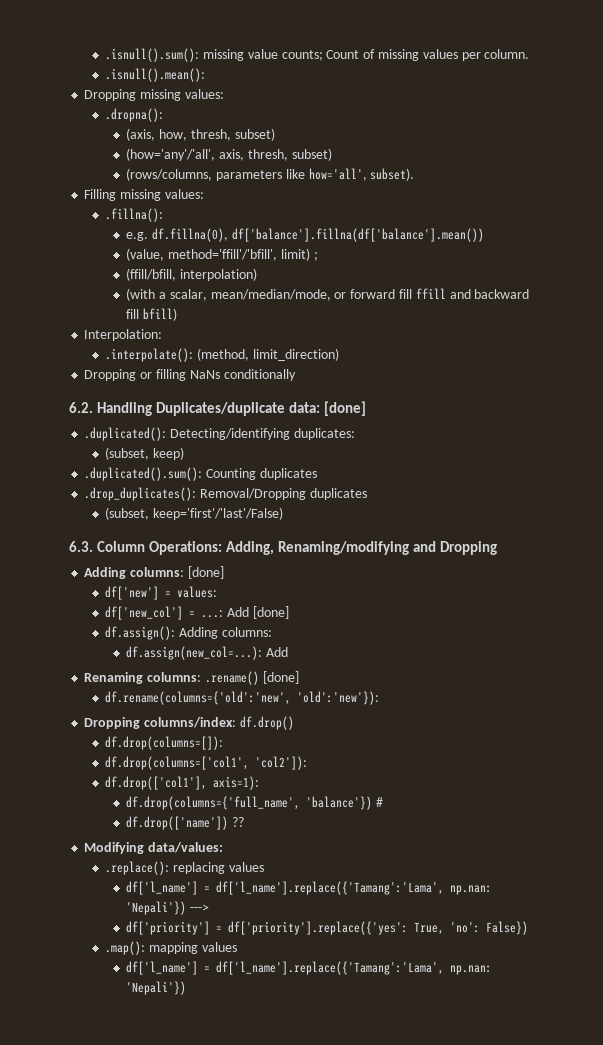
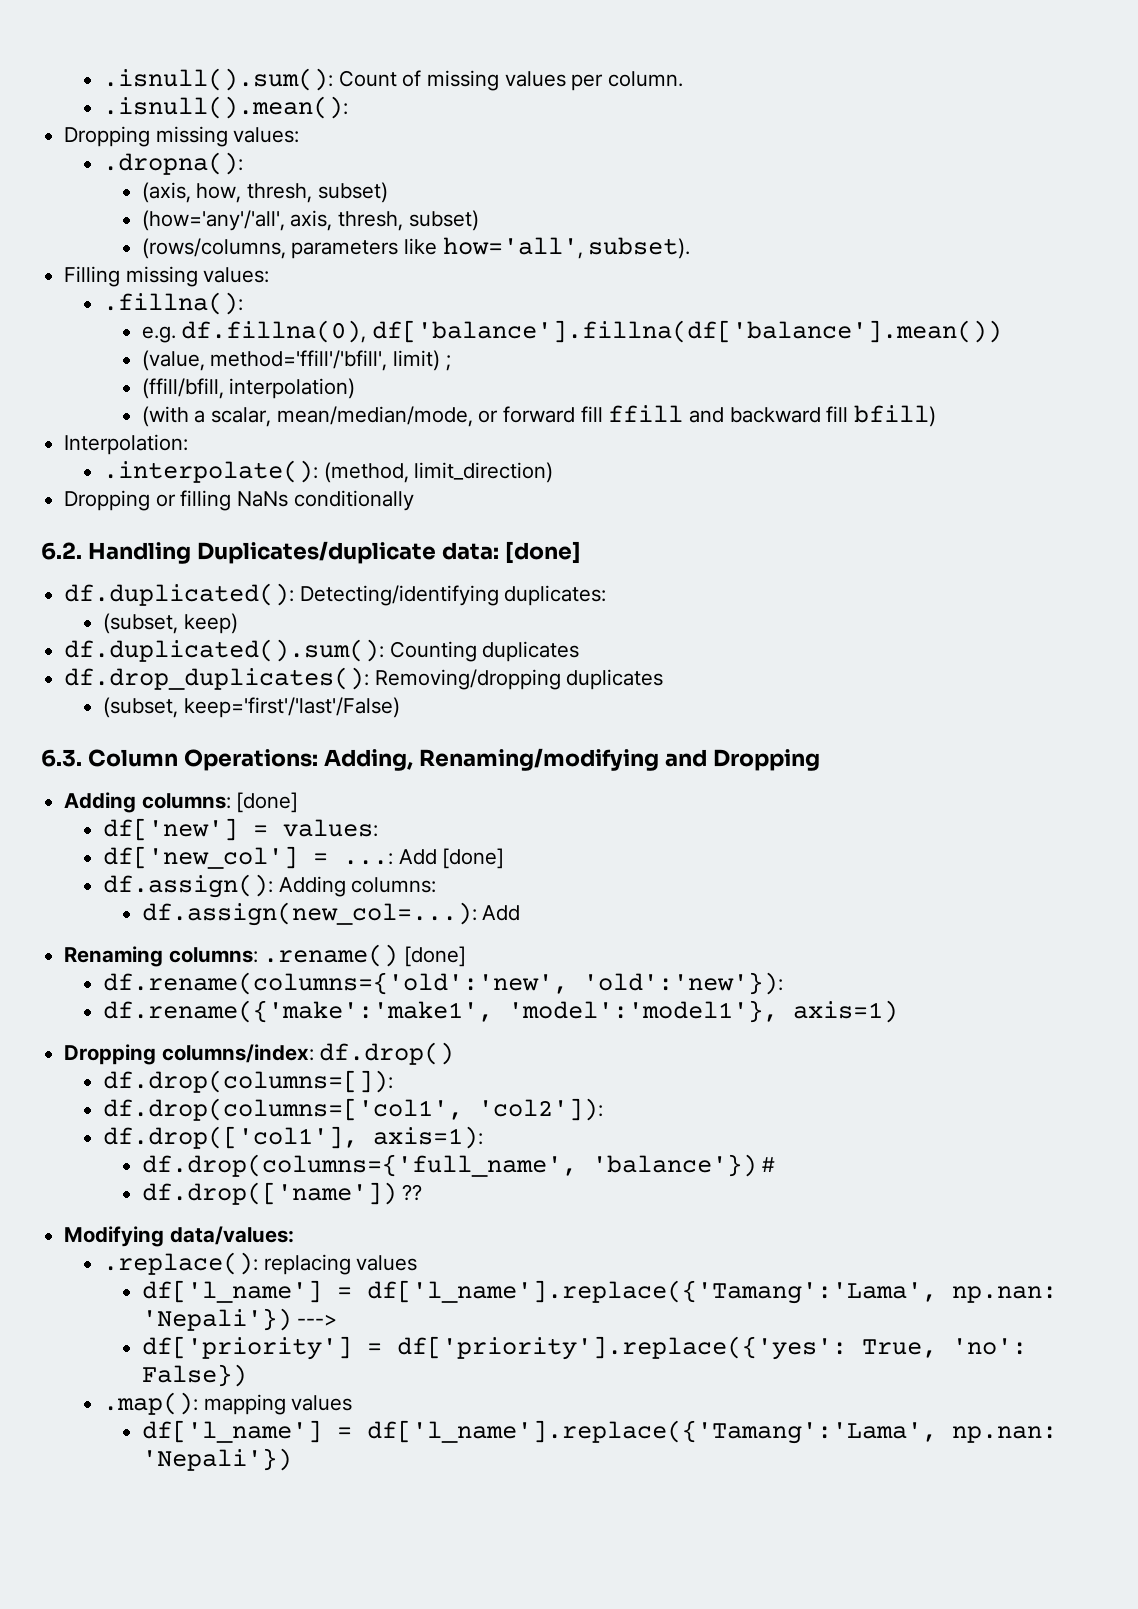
- .isnull().sum(): missing value counts; Count of missing values per column.
+ .isnull().sum(): Count of missing values per column.
- .duplicated(): Detecting/identifying duplicates:
+ df.duplicated(): Detecting/identifying duplicates:
- .duplicated().sum(): Counting duplicates
+ df.duplicated().sum(): Counting duplicates
- .drop_duplicates(): Removal/Dropping duplicates
+ df.drop_duplicates(): Removing/dropping duplicates
+ df.rename({'make':'make1', 'model':'model1'}, axis=1)

